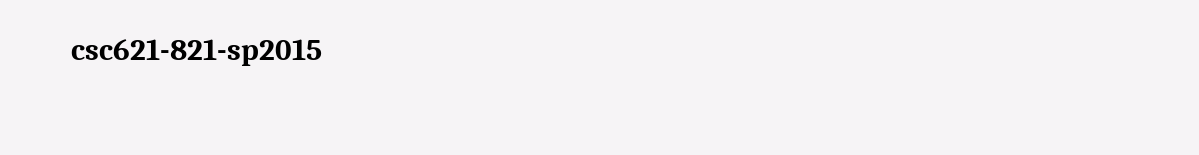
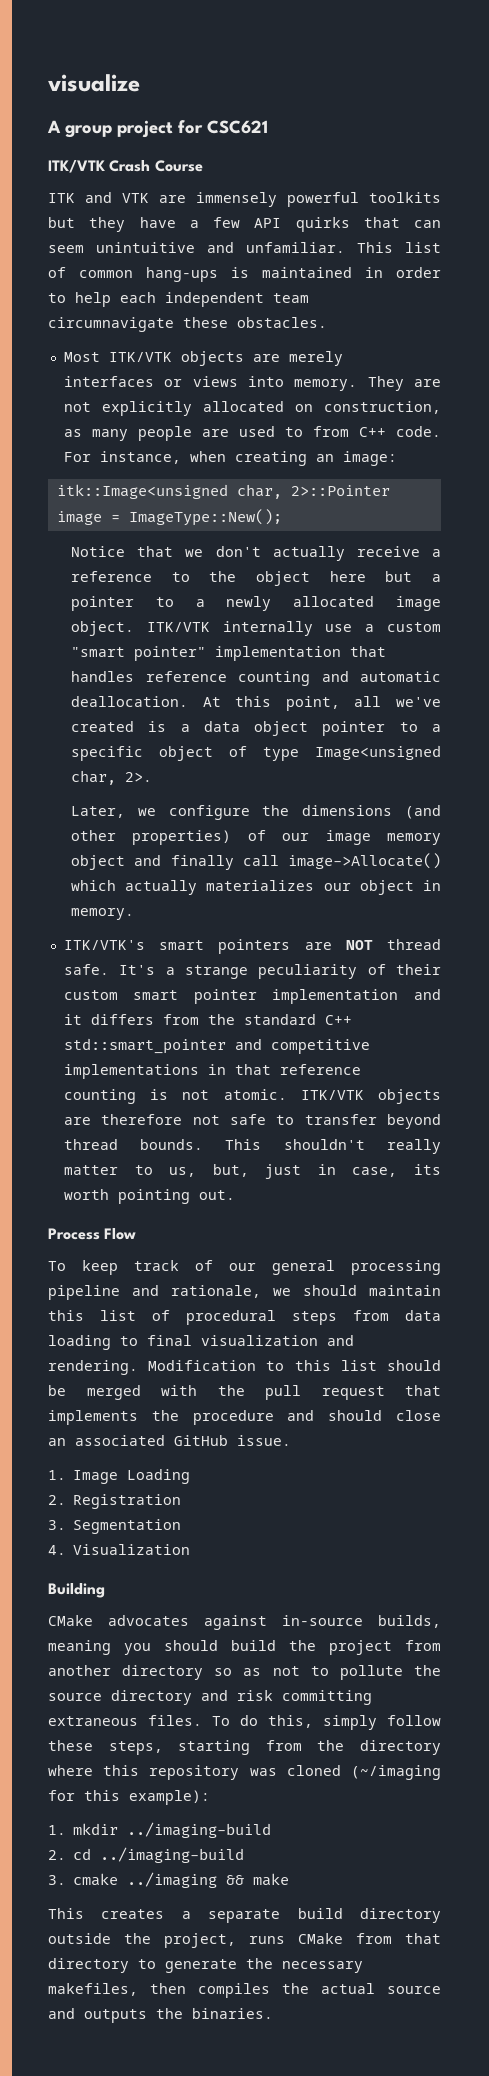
- csc621-821-sp2015
+ visualize
+ A group project for CSC621
+ ITK/VTK Crash Course
+ ITK and VTK are immensely powerful toolkits but they have a few API quirks that can seem unintuitive and unfamiliar. This list of common hang-ups is maintained in order to help each independent team circumnavigate these obstacles.
+ Most ITK/VTK objects are merely interfaces or views into memory. They are not explicitly allocated on construction, as many people are used to from C++ code. For instance, when creating an image:
+ itk::Image<unsigned char, 2>::Pointer image = ImageType::New();
+ Notice that we don't actually receive a reference to the object here but a pointer to a newly allocated image object. ITK/VTK internally use a custom "smart pointer" implementation that handles reference counting and automatic deallocation. At this point, all we've created is a data object pointer to a specific object of type Image<unsigned char, 2>.
+ Later, we configure the dimensions (and other properties) of our image memory object and finally call image->Allocate() which actually materializes our object in memory.
+ ITK/VTK's smart pointers are NOT thread safe. It's a strange peculiarity of their custom smart pointer implementation and it differs from the standard C++ std::smart_pointer and competitive implementations in that reference counting is not atomic. ITK/VTK objects are therefore not safe to transfer beyond thread bounds. This shouldn't really matter to us, but, just in case, its worth pointing out.
+ Process Flow
+ To keep track of our general processing pipeline and rationale, we should maintain this list of procedural steps from data loading to final visualization and rendering. Modification to this list should be merged with the pull request that implements the procedure and should close an associated GitHub issue.
+ 1. Image Loading
+ 2. Registration
+ 3. Segmentation
+ 4. Visualization
+ Building
+ CMake advocates against in-source builds, meaning you should build the project from another directory so as not to pollute the source directory and risk committing extraneous files. To do this, simply follow these steps, starting from the directory where this repository was cloned (~/imaging for this example):
+ 1. mkdir ../imaging-build
+ 2. cd ../imaging-build
+ 3. cmake ../imaging && make
+ This creates a separate build directory outside the project, runs CMake from that directory to generate the necessary makefiles, then compiles the actual source and outputs the binaries.

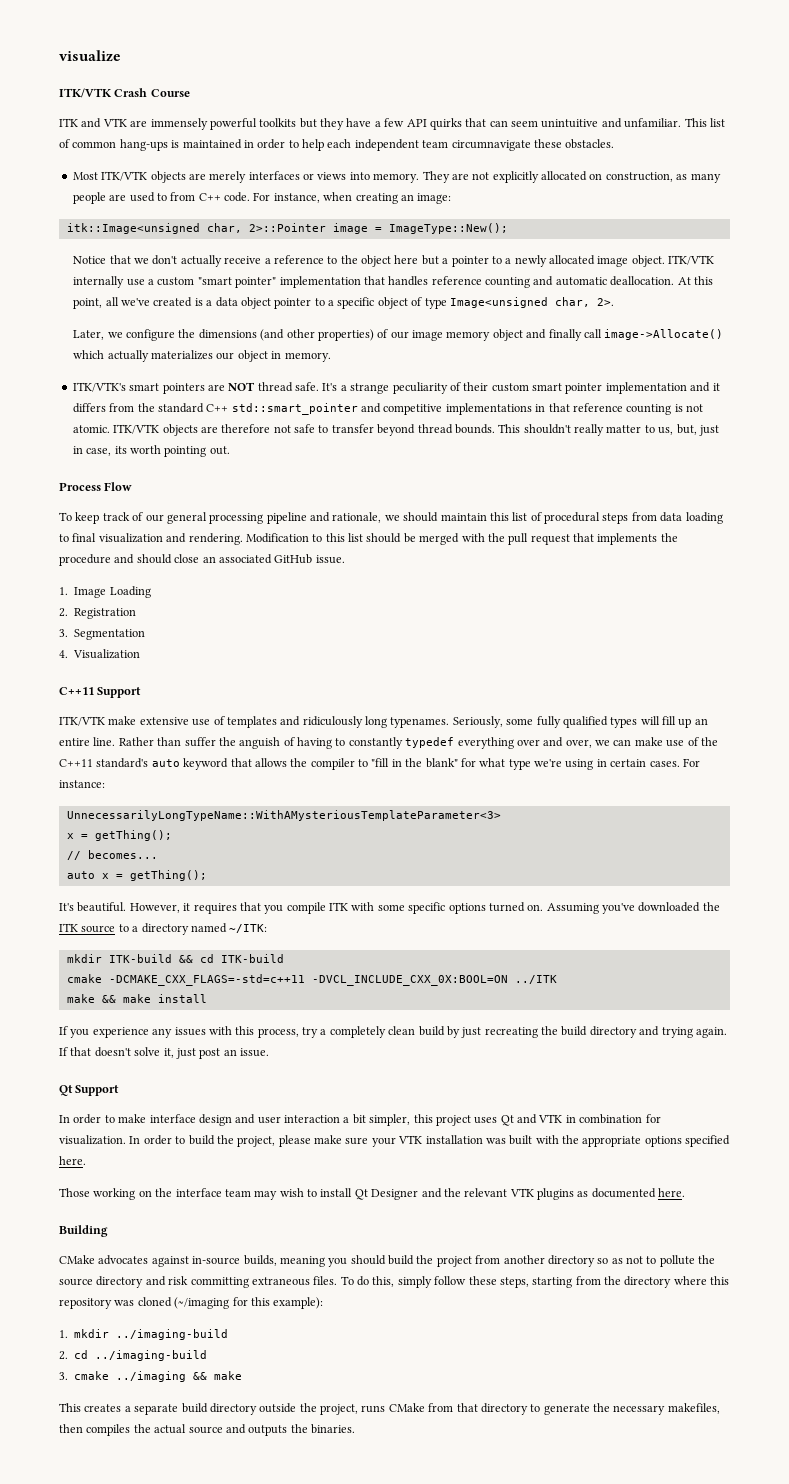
- A group project for CSC621
+ C++11 Support
+ ITK/VTK make extensive use of templates and ridiculously long typenames. Seriously, some fully qualified types will fill up an entire line. Rather than suffer the anguish of having to constantly typedef everything over and over, we can make use of the C++11 standard's auto keyword that allows the compiler to "fill in the blank" for what type we're using in certain cases. For instance:
+ UnnecessarilyLongTypeName::WithAMysteriousTemplateParameter<3>
+ x = getThing();
+ // becomes...
+ auto x = getThing();
+ It's beautiful. However, it requires that you compile ITK with some specific options turned on. Assuming you've downloaded the ITK source to a directory named ~/ITK:
+ mkdir ITK-build && cd ITK-build
+ cmake -DCMAKE_CXX_FLAGS=-std=c++11 -DVCL_INCLUDE_CXX_0X:BOOL=ON ../ITK
+ make && make install
+ If you experience any issues with this process, try a completely clean build by just recreating the build directory and trying again. If that doesn't solve it, just post an issue.
+ Qt Support
+ In order to make interface design and user interaction a bit simpler, this project uses Qt and VTK in combination for visualization. In order to build the project, please make sure your VTK installation was built with the appropriate options specified here.
+ Those working on the interface team may wish to install Qt Designer and the relevant VTK plugins as documented here.

